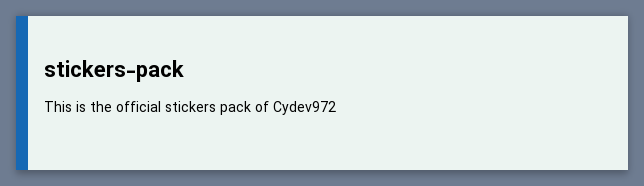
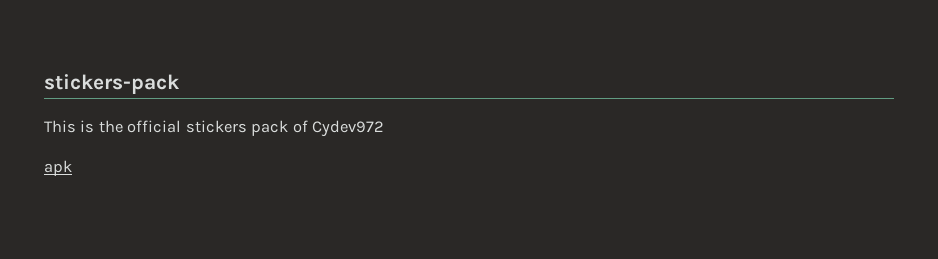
+ apk

